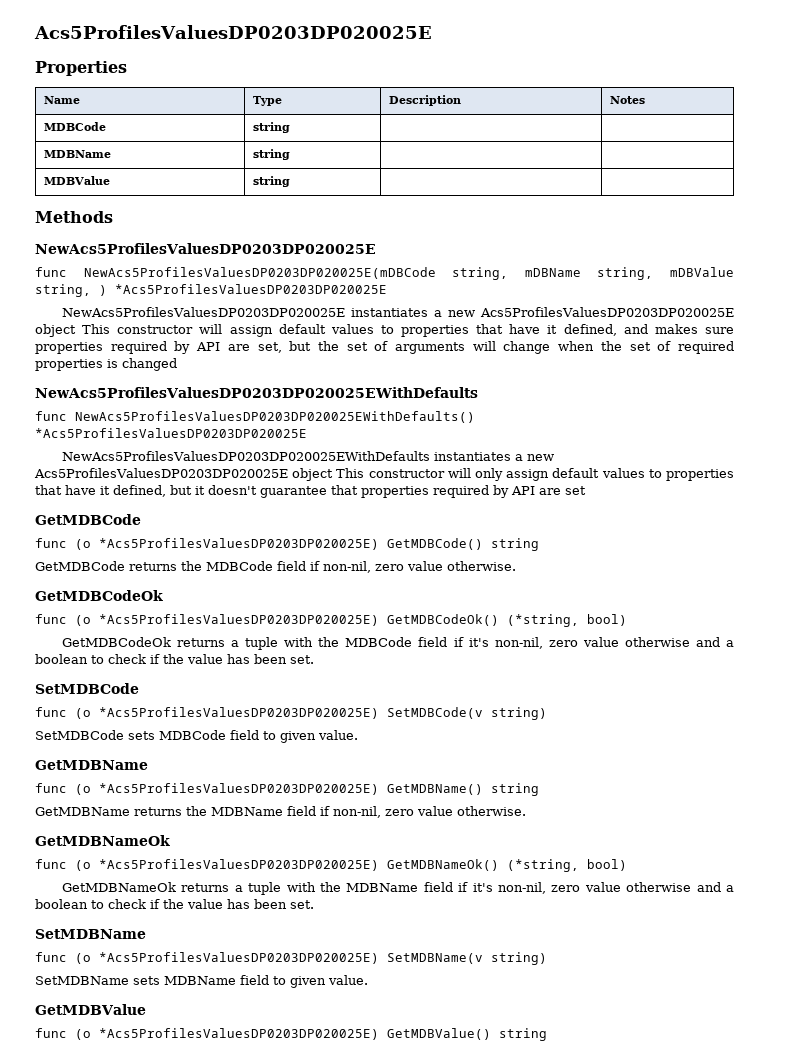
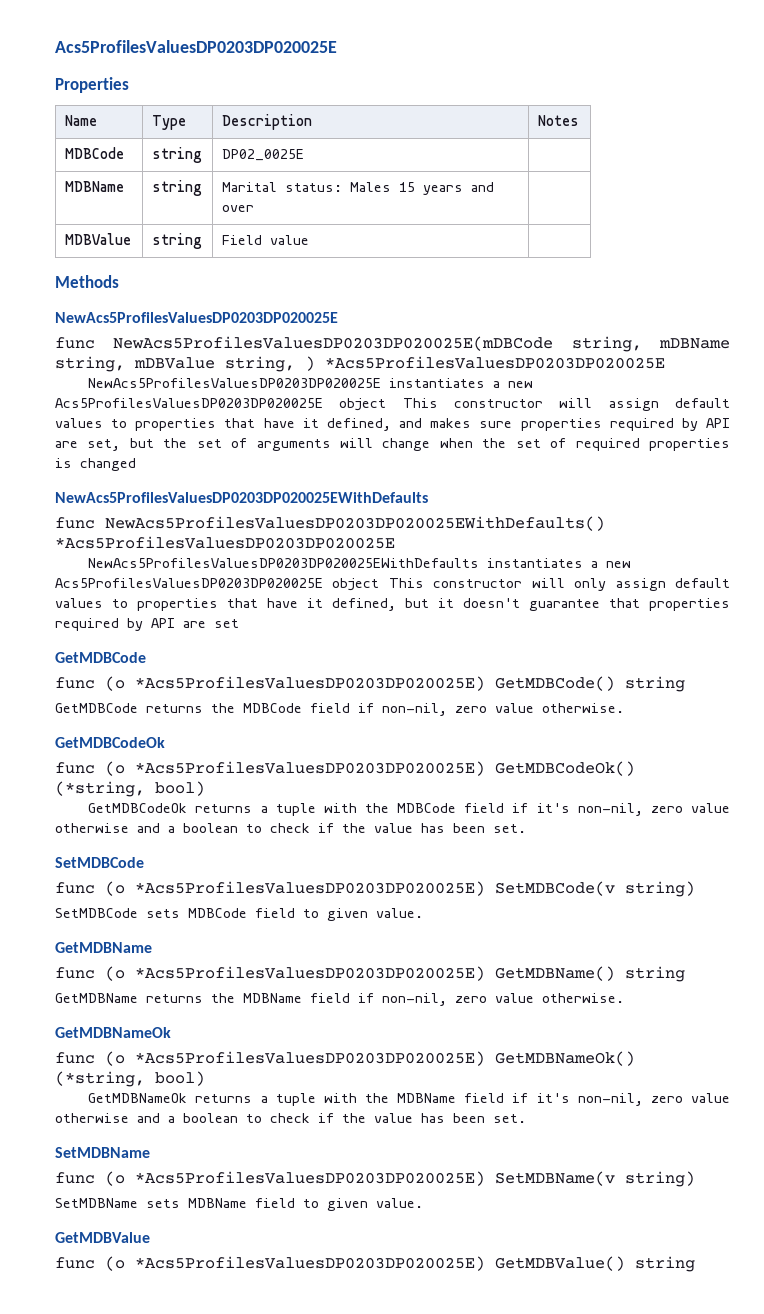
- MDBCode | string | |
+ MDBCode | string | DP02_0025E |
- MDBName | string | |
+ MDBName | string | Marital status: Males 15 years and over |
- MDBValue | string | |
+ MDBValue | string | Field value |

